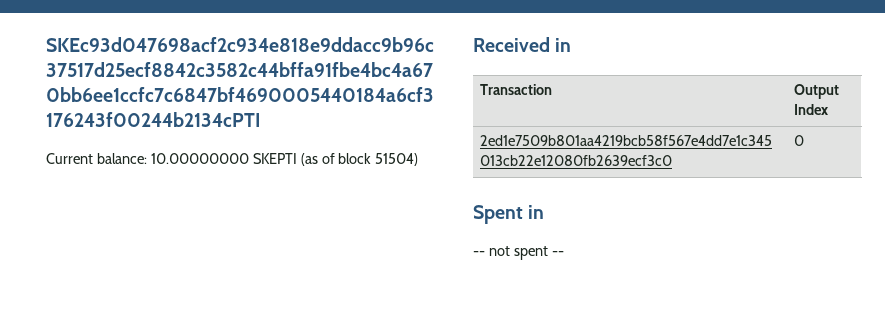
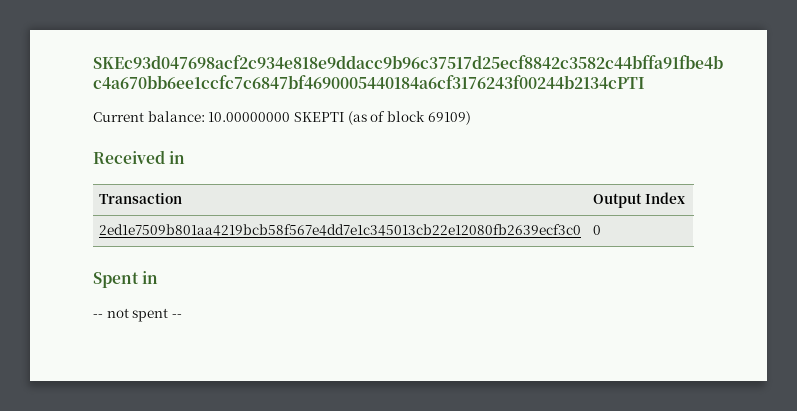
- Current balance: 10.00000000 SKEPTI (as of block 51504)
+ Current balance: 10.00000000 SKEPTI (as of block 69109)

